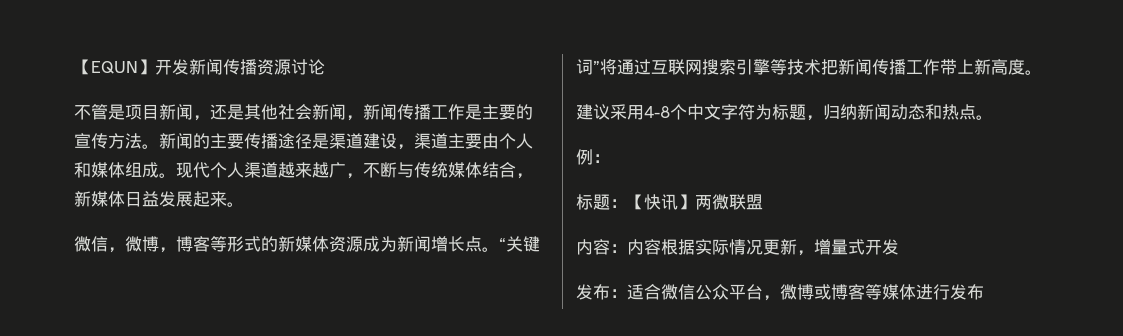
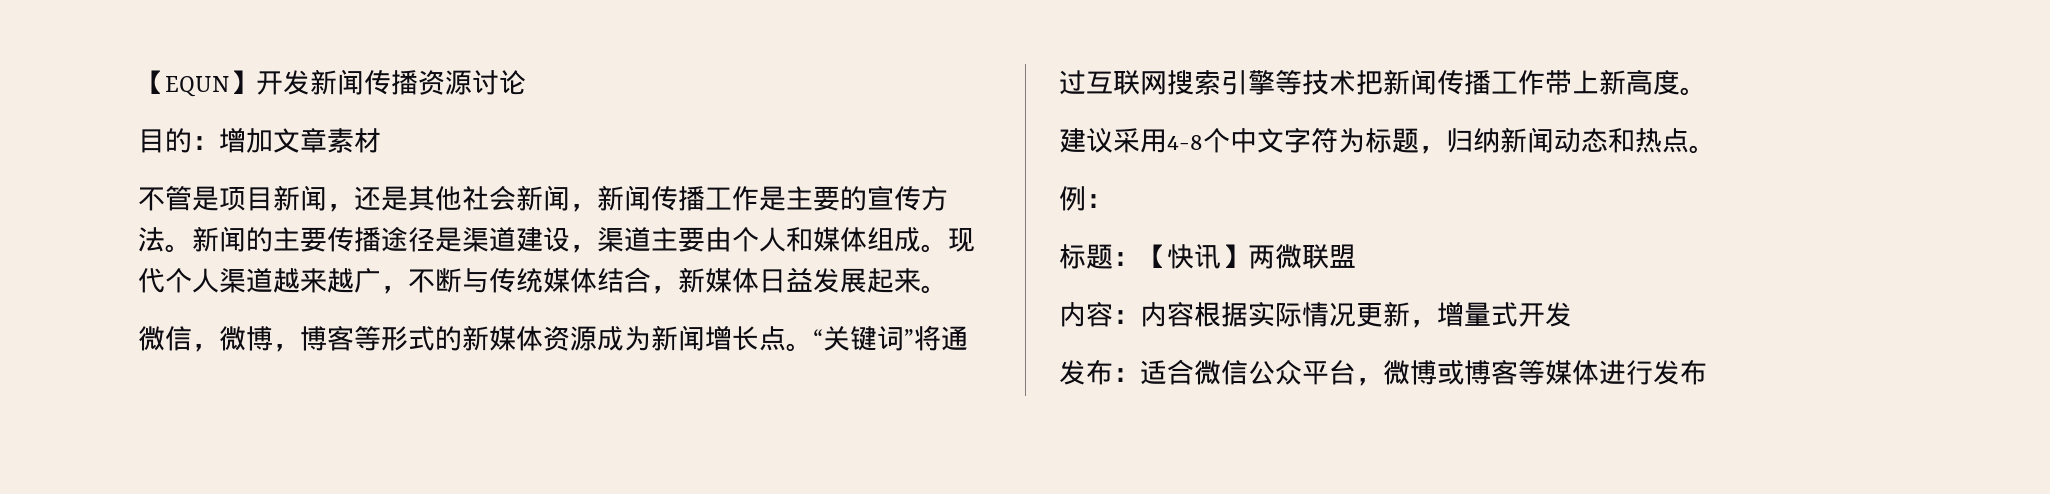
+ 目的：增加文章素材

